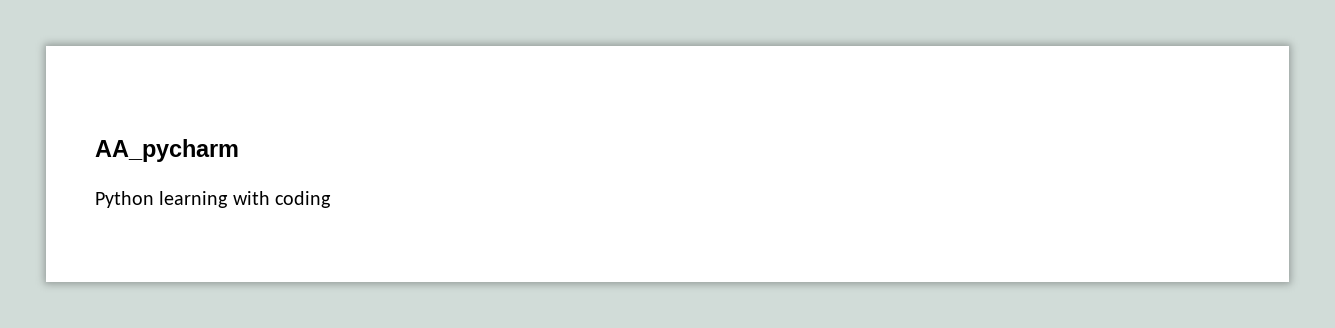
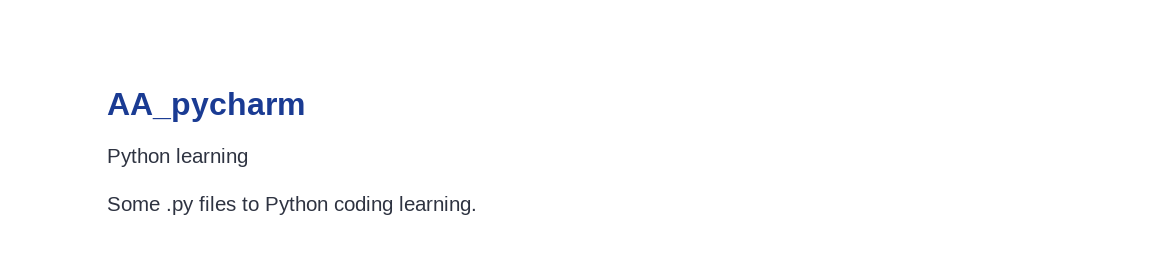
- Python learning with coding
+ Python learning
+ Some .py files to Python coding learning.

